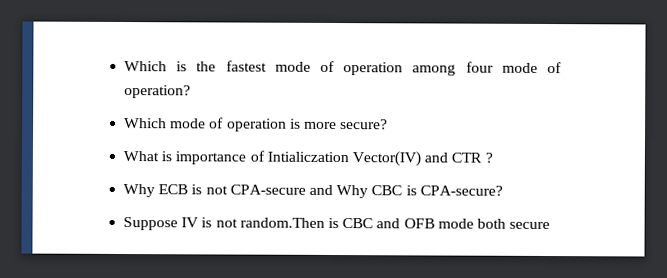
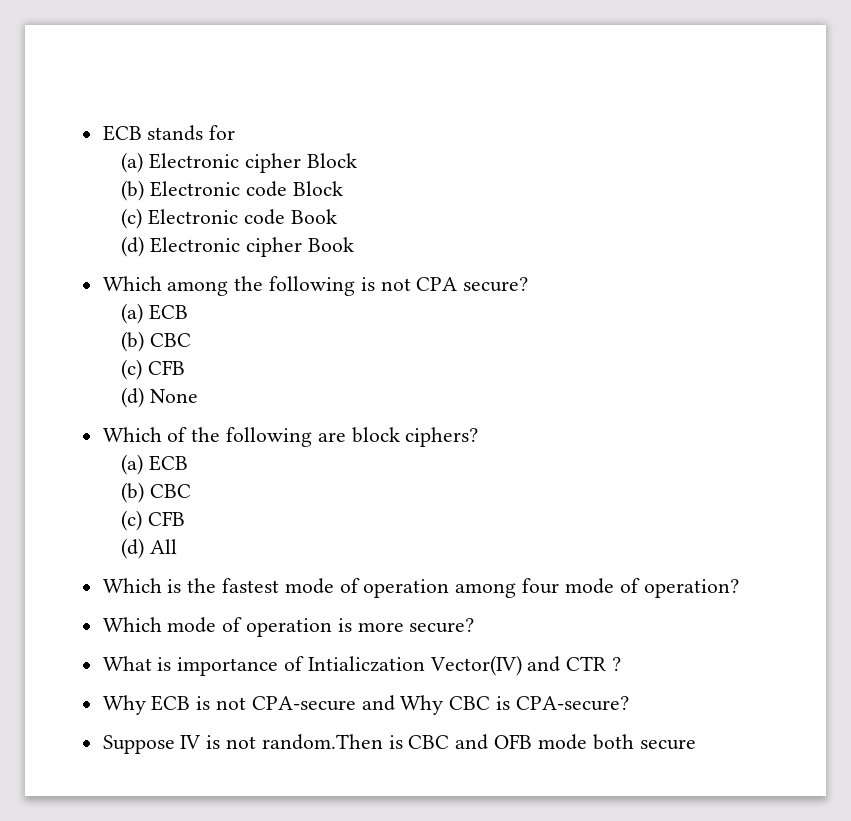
+ ECB stands for
+ (a) Electronic cipher Block
+ (b) Electronic code Block
+ (c) Electronic code Book
+ (d) Electronic cipher Book
+ Which among the following is not CPA secure?
+ (a) ECB
+ (b) CBC
+ (c) CFB
+ (d) None
+ Which of the following are block ciphers?
+ (a) ECB
+ (b) CBC
+ (c) CFB
+ (d) All

